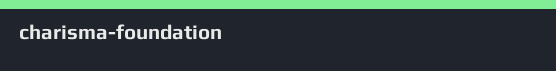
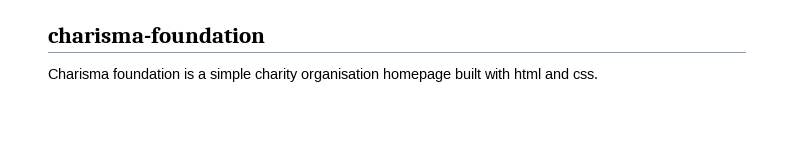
+ Charisma foundation is a simple charity organisation homepage built with html and css.

